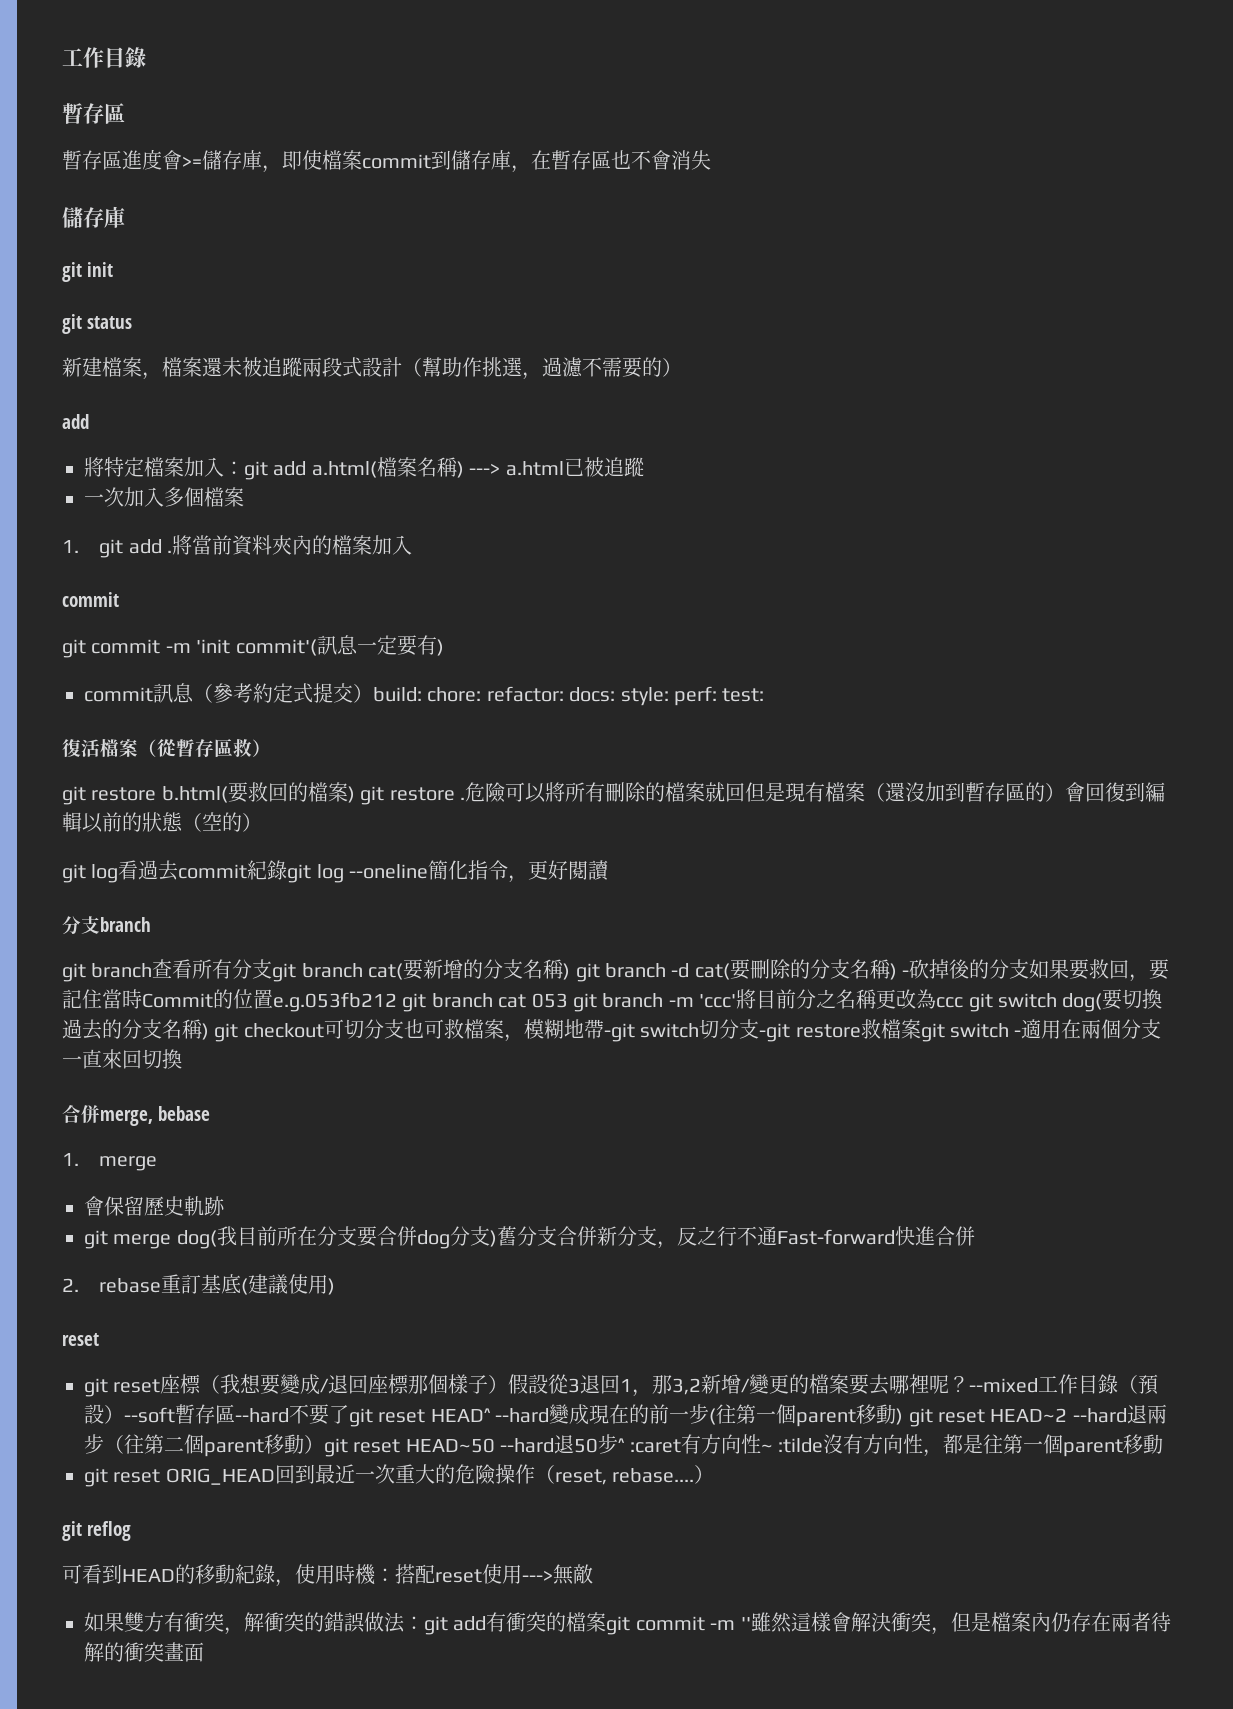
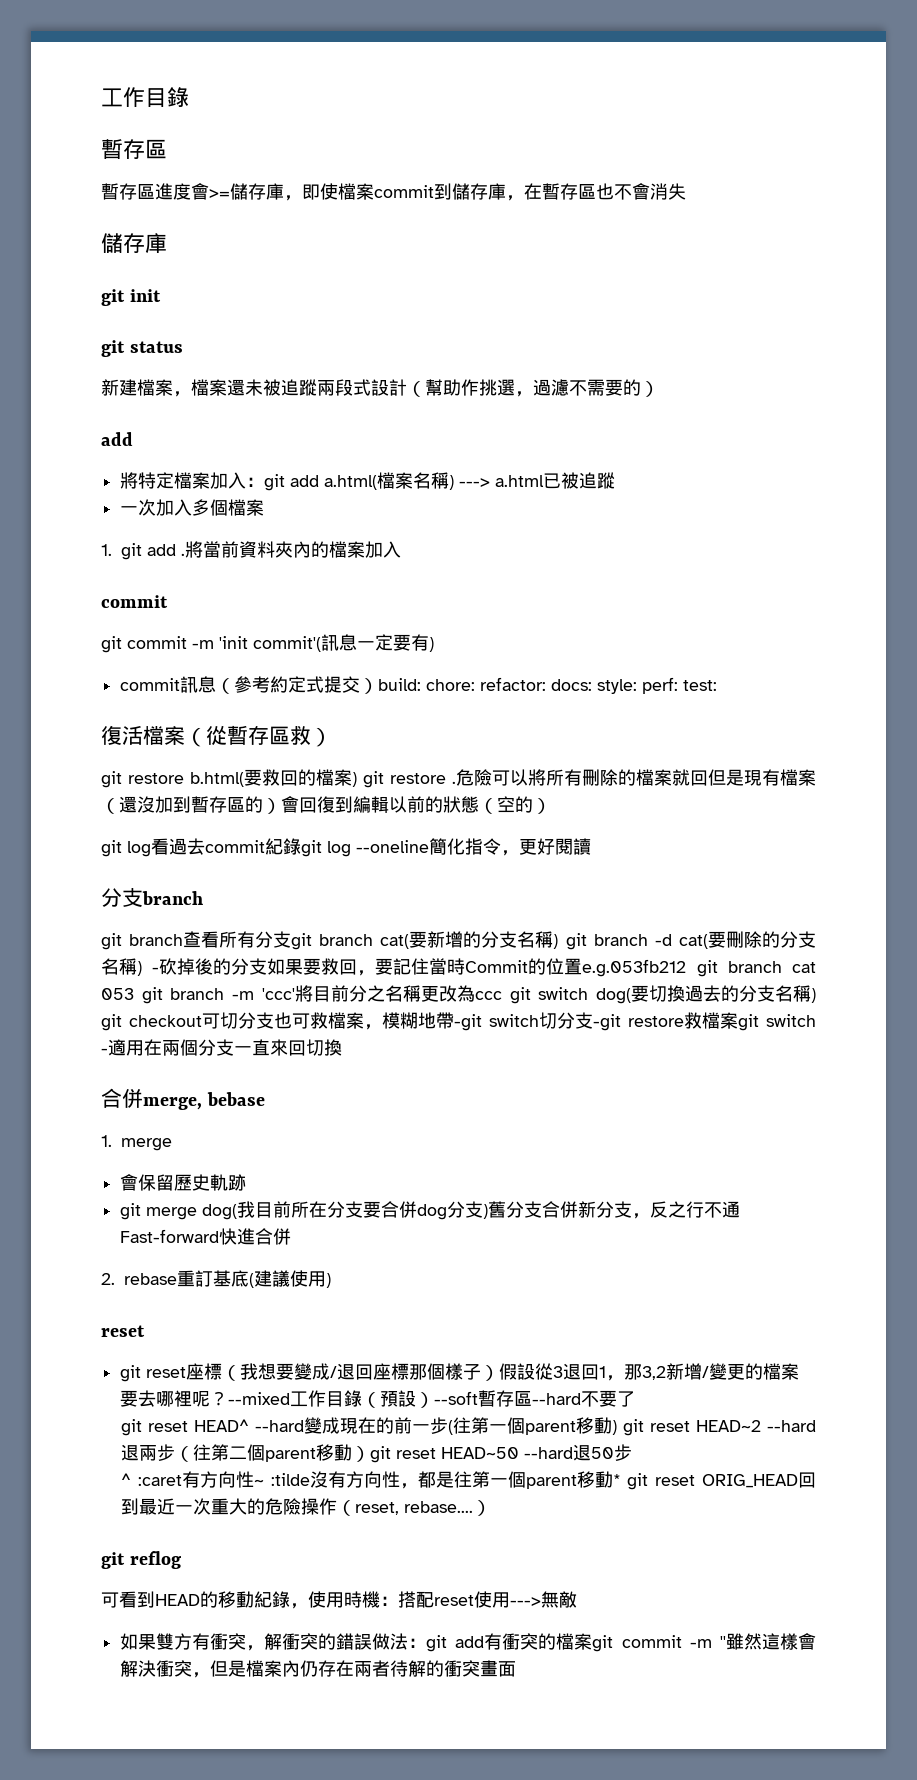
- --mixed工作目錄（預設）--soft暫存區--hard不要了git reset HEAD^ --hard變成現在的前一步(往第一個parent移動) git reset HEAD~2 --hard退兩步（往第二個parent移動）git reset HEAD~50 --hard退50步^ :caret有方向性~ :tilde沒有方向性，都是往第一個parent移動
- git reset ORIG_HEAD回到最近一次重大的危險操作（reset, rebase....）
+ --mixed工作目錄（預設）--soft暫存區--hard不要了
+ git reset HEAD^ --hard變成現在的前一步(往第一個parent移動) git reset HEAD~2 --hard退兩步（往第二個parent移動）git reset HEAD~50 --hard退50步
+ ^ :caret有方向性~ :tilde沒有方向性，都是往第一個parent移動* git reset ORIG_HEAD回到最近一次重大的危險操作（reset, rebase....）

